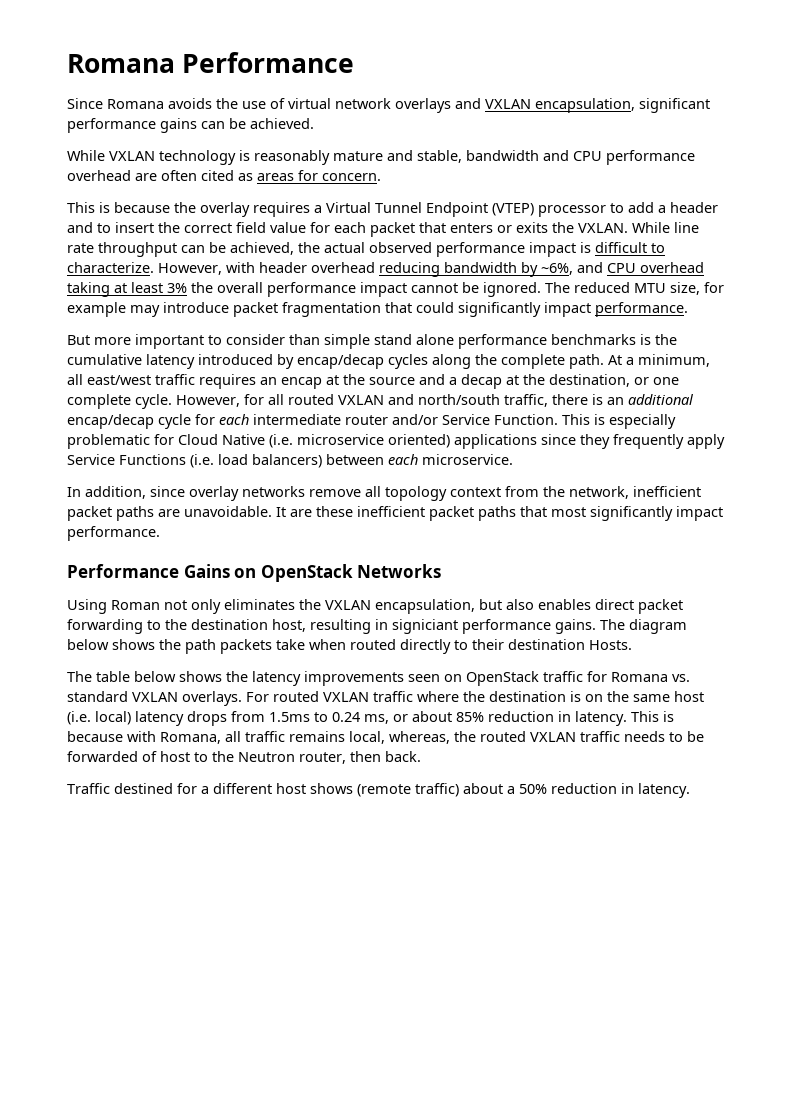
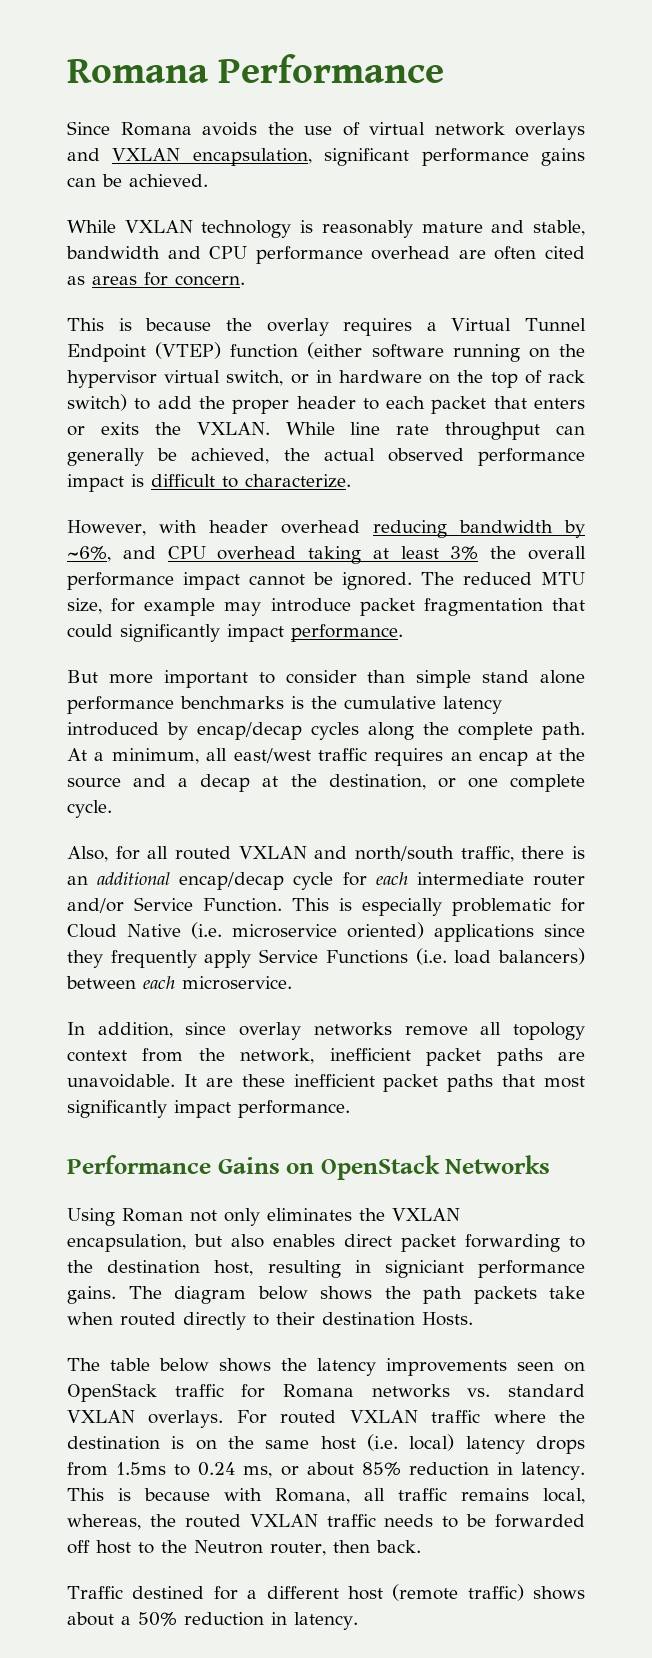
- This is because the overlay requires a Virtual Tunnel Endpoint (VTEP) processor to add a header and to insert the correct field value for each packet that enters or exits the VXLAN.
+ This is because the overlay requires a Virtual Tunnel Endpoint (VTEP) function (either software running on the hypervisor virtual switch, or in hardware on the top of rack switch) to add the proper header to each packet that enters or exits the VXLAN.
- While line rate throughput can be achieved, the actual observed performance impact is difficult to characterize. However, with header overhead reducing bandwidth by ~6%, and CPU overhead taking at least 3% the overall performance impact cannot be ignored.
+ While line rate throughput can generally be achieved, the actual observed performance impact is difficult to characterize.
+ However, with header overhead reducing bandwidth by ~6%, and CPU overhead taking at least 3% the overall performance impact cannot be ignored.
- At a minimum, all east/west traffic requires an encap at the source and a decap at the destination, or one complete cycle. However, for all routed VXLAN and north/south traffic, there is an additional encap/decap cycle for each intermediate router and/or Service Function.
+ At a minimum, all east/west traffic requires an encap at the source and a decap at the destination, or one complete cycle.
+ Also, for all routed VXLAN and north/south traffic, there is an additional encap/decap cycle for each intermediate router and/or Service Function.
- The table below shows the latency improvements seen on OpenStack traffic for Romana vs. standard VXLAN overlays.
+ The table below shows the latency improvements seen on OpenStack traffic for Romana networks vs. standard VXLAN overlays.
- This is because with Romana, all traffic remains local, whereas, the routed VXLAN traffic needs to be forwarded of host to the Neutron router, then back.
+ This is because with Romana, all traffic remains local, whereas, the routed VXLAN traffic needs to be forwarded off host to the Neutron router, then back.
- Traffic destined for a different host shows (remote traffic) about a 50% reduction in latency.
+ Traffic destined for a different host (remote traffic) shows about a 50% reduction in latency.

